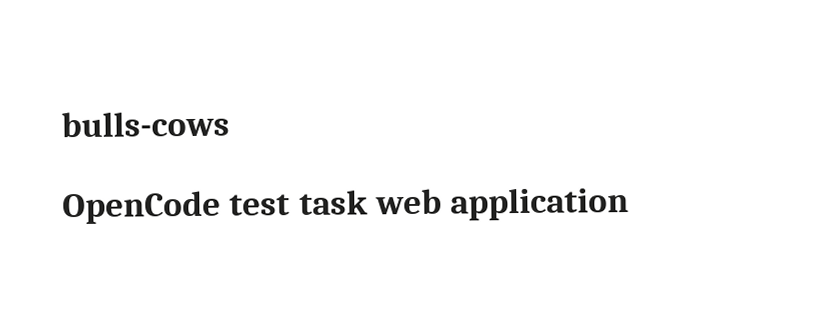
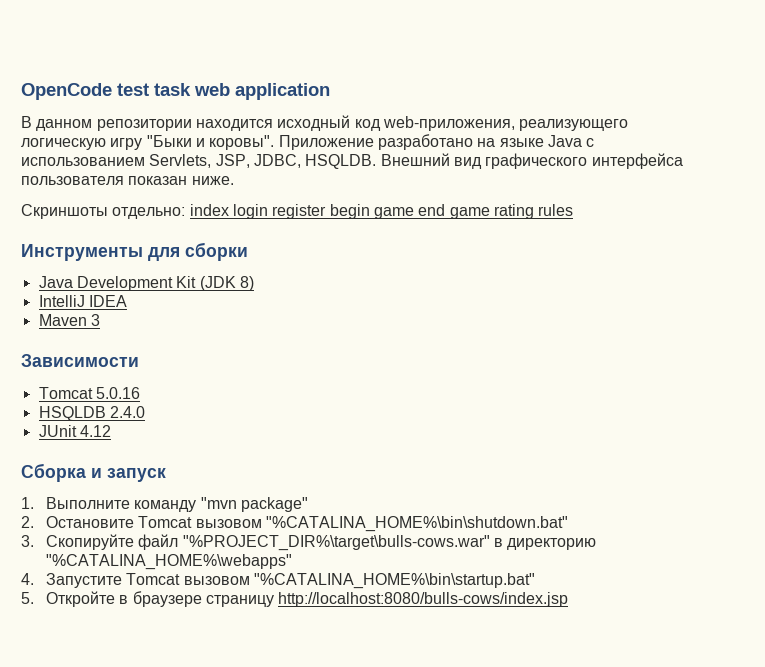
- bulls-cows
+ В данном репозитории находится исходный код web-приложения, реализующего логическую игру "Быки и коровы". Приложение разработано на языке Java с использованием Servlets, JSP, JDBC, HSQLDB. Внешний вид графического интерфейса пользователя показан ниже.
+ Скриншоты отдельно: index login register begin game end game rating rules
+ Инструменты для сборки
+ Java Development Kit (JDK 8)
+ IntelliJ IDEA
+ Maven 3
+ Зависимости
+ Tomcat 5.0.16
+ HSQLDB 2.4.0
+ JUnit 4.12
+ Сборка и запуск
+ 1. Выполните команду "mvn package"
+ 2. Остановите Tomcat вызовом "%CATALINA_HOME%\bin\shutdown.bat"
+ 3. Скопируйте файл "%PROJECT_DIR%\target\bulls-cows.war" в директорию "%CATALINA_HOME%\webapps"
+ 4. Запустите Tomcat вызовом "%CATALINA_HOME%\bin\startup.bat"
+ 5. Откройте в браузере страницу http://localhost:8080/bulls-cows/index.jsp

